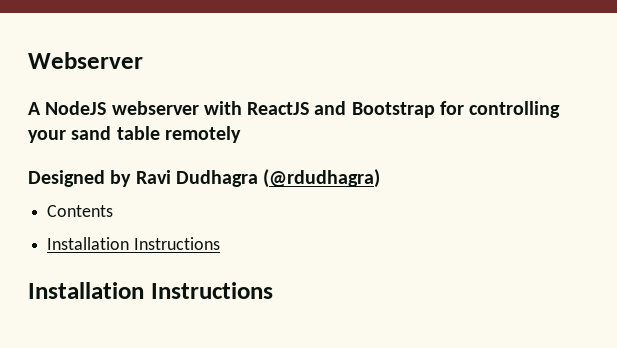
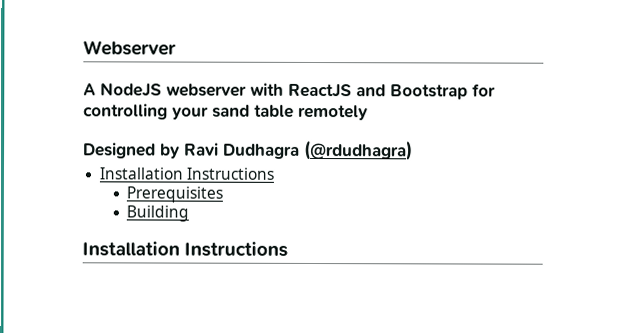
  Designed by Ravi Dudhagra (@rdudhagra)
- Contents
  Installation Instructions
+ Prerequisites
+ Building

